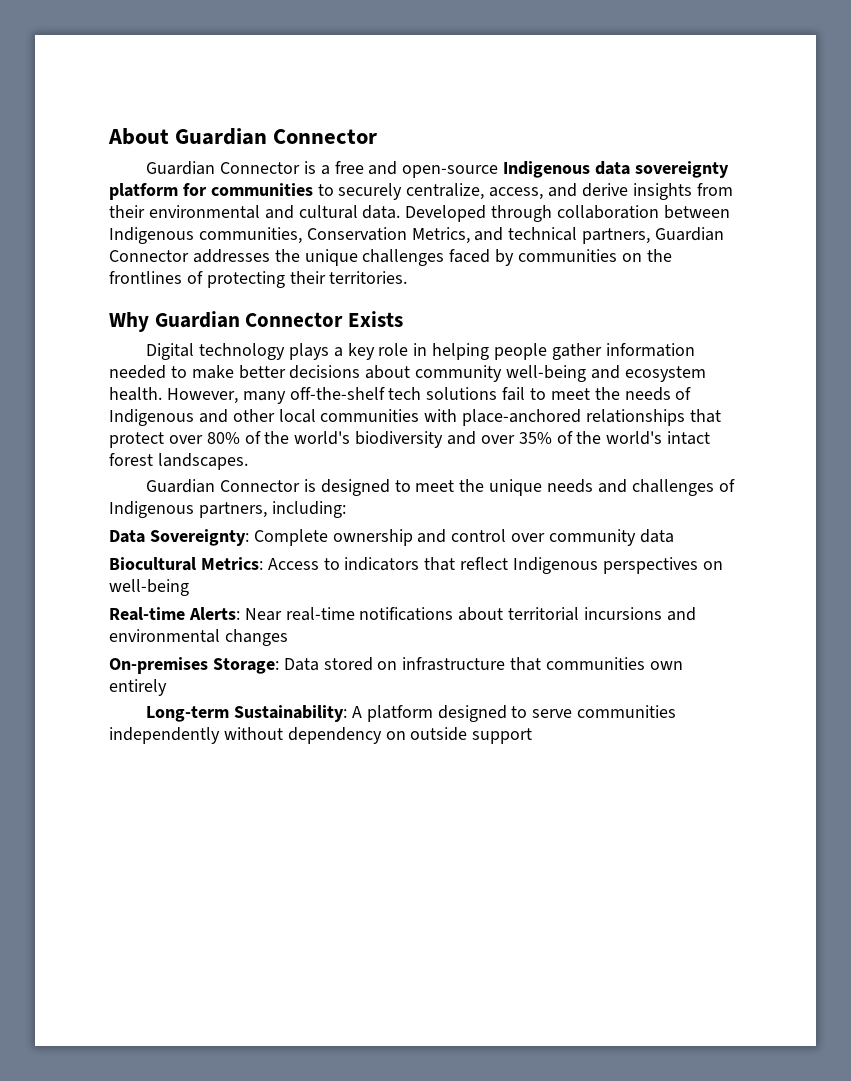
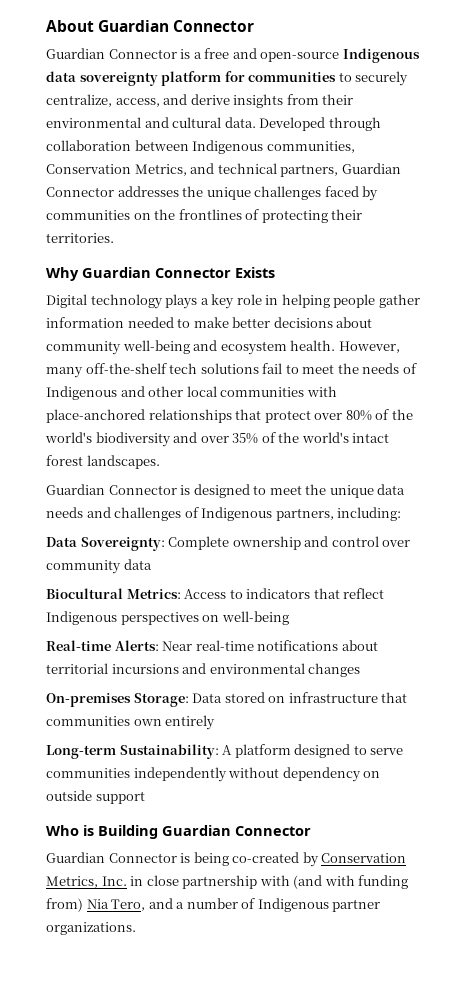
- Guardian Connector is designed to meet the unique needs and challenges of Indigenous partners, including:
+ Guardian Connector is designed to meet the unique data needs and challenges of Indigenous partners, including:
+ Who is Building Guardian Connector
+ Guardian Connector is being co-created by Conservation Metrics, Inc. in close partnership with (and with funding from) Nia Tero, and a number of Indigenous partner organizations.

